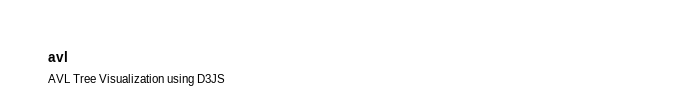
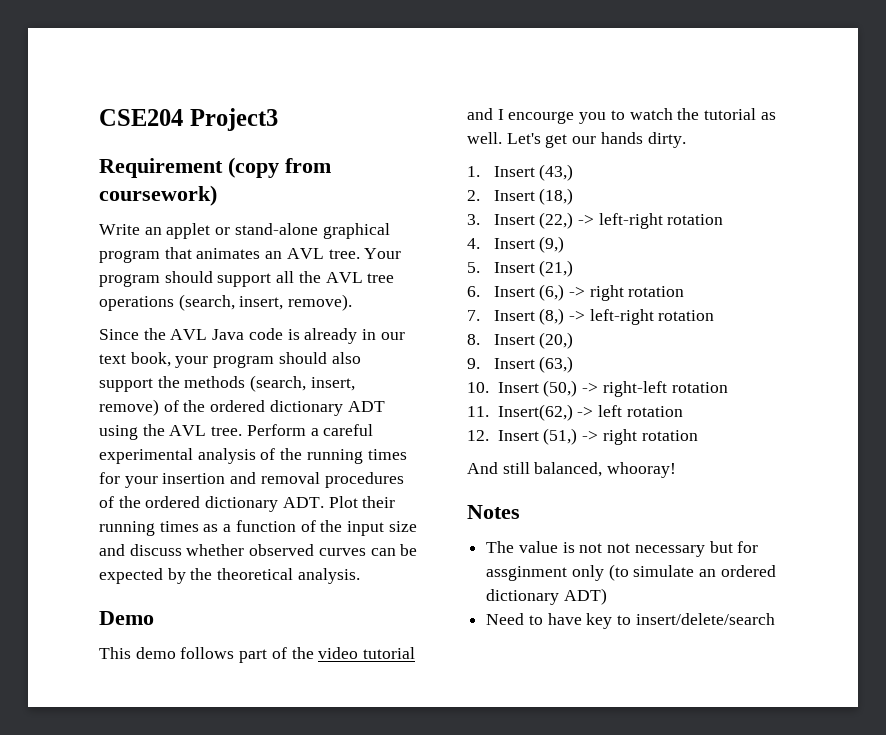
- avl
- AVL Tree Visualization using D3JS
+ CSE204 Project3
+ Requirement (copy from coursework)
+ Write an applet or stand-alone graphical program that animates an AVL tree. Your program should support all the AVL tree operations (search, insert, remove).
+ Since the AVL Java code is already in our text book, your program should also support the methods (search, insert, remove) of the ordered dictionary ADT using the AVL tree. Perform a careful experimental analysis of the running times for your insertion and removal procedures of the ordered dictionary ADT. Plot their running times as a function of the input size and discuss whether observed curves can be expected by the theoretical analysis.
+ Demo
+ This demo follows part of the video tutorial and I encourge you to watch the tutorial as well. Let's get our hands dirty.
+ 1. Insert (43,)
+ 2. Insert (18,)
+ 3. Insert (22,) -> left-right rotation
+ 4. Insert (9,)
+ 5. Insert (21,)
+ 6. Insert (6,) -> right rotation
+ 7. Insert (8,) -> left-right rotation
+ 8. Insert (20,)
+ 9. Insert (63,)
+ 10. Insert (50,) -> right-left rotation
+ 11. Insert(62,) -> left rotation
+ 12. Insert (51,) -> right rotation
+ And still balanced, whooray!
+ Notes
+ The value is not not necessary but for assginment only (to simulate an ordered dictionary ADT)
+ Need to have key to insert/delete/search

